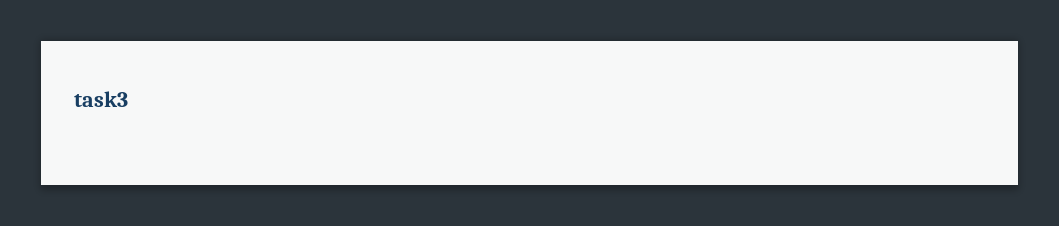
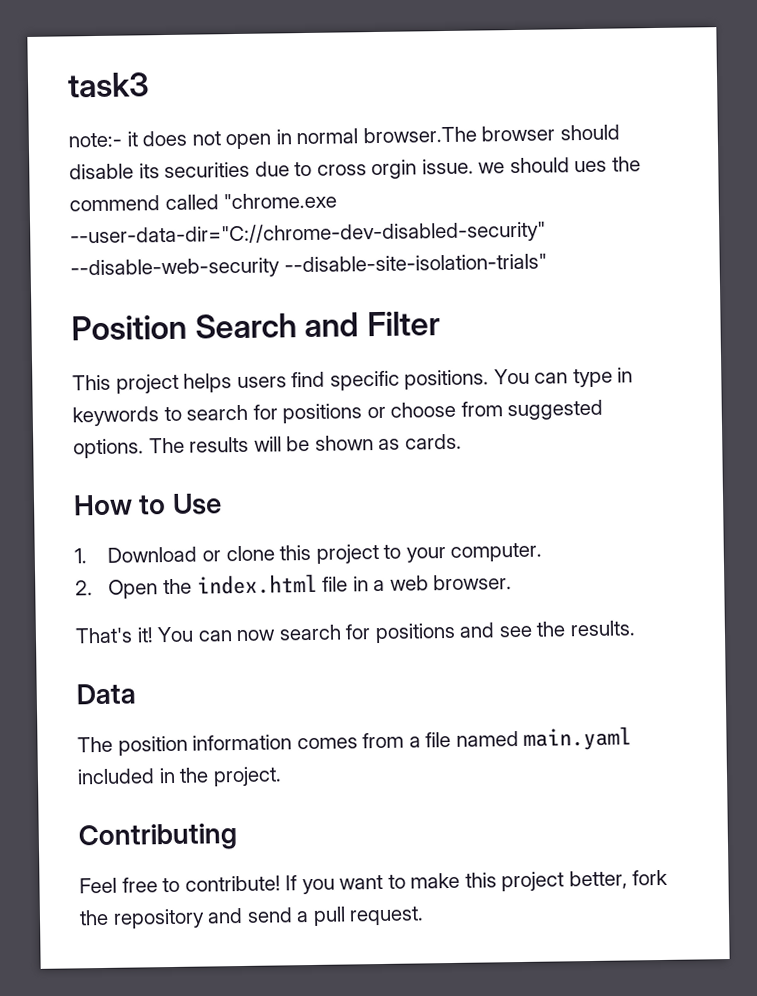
+ note:- it does not open in normal browser.The browser should disable its securities due to cross orgin issue. we should ues the commend called "chrome.exe --user-data-dir="C://chrome-dev-disabled-security" --disable-web-security --disable-site-isolation-trials"
+ Position Search and Filter
+ This project helps users find specific positions. You can type in keywords to search for positions or choose from suggested options. The results will be shown as cards.
+ How to Use
+ 1. Download or clone this project to your computer.
+ 2. Open the index.html file in a web browser.
+ That's it! You can now search for positions and see the results.
+ Data
+ The position information comes from a file named main.yaml included in the project.
+ Contributing
+ Feel free to contribute! If you want to make this project better, fork the repository and send a pull request.

